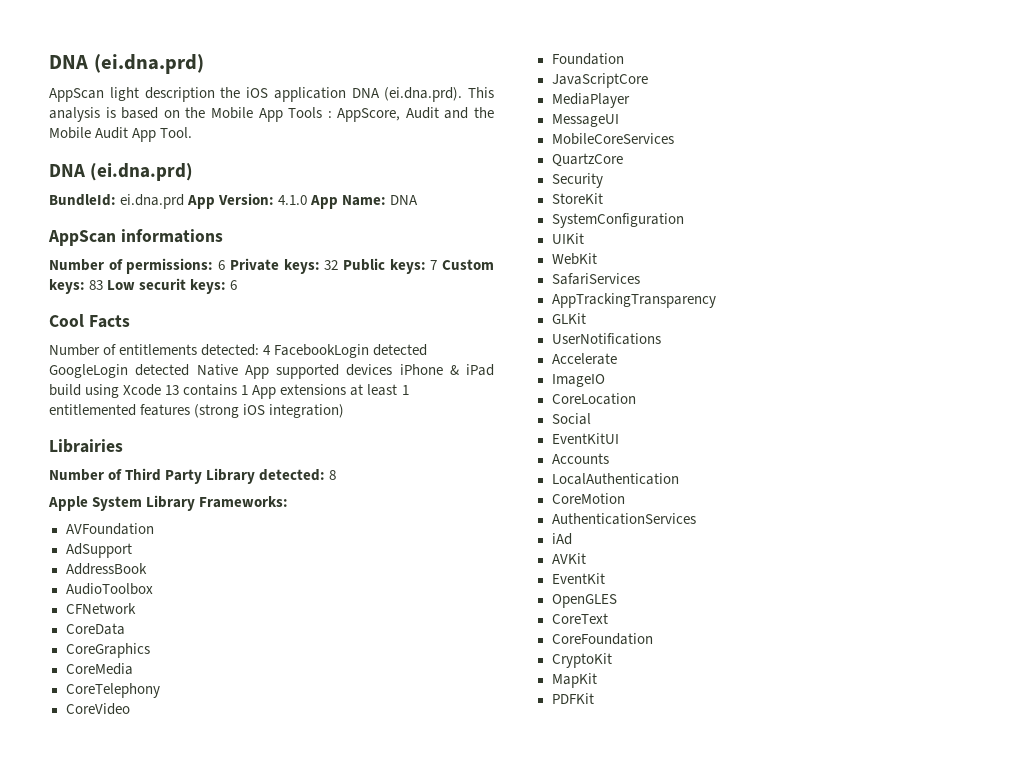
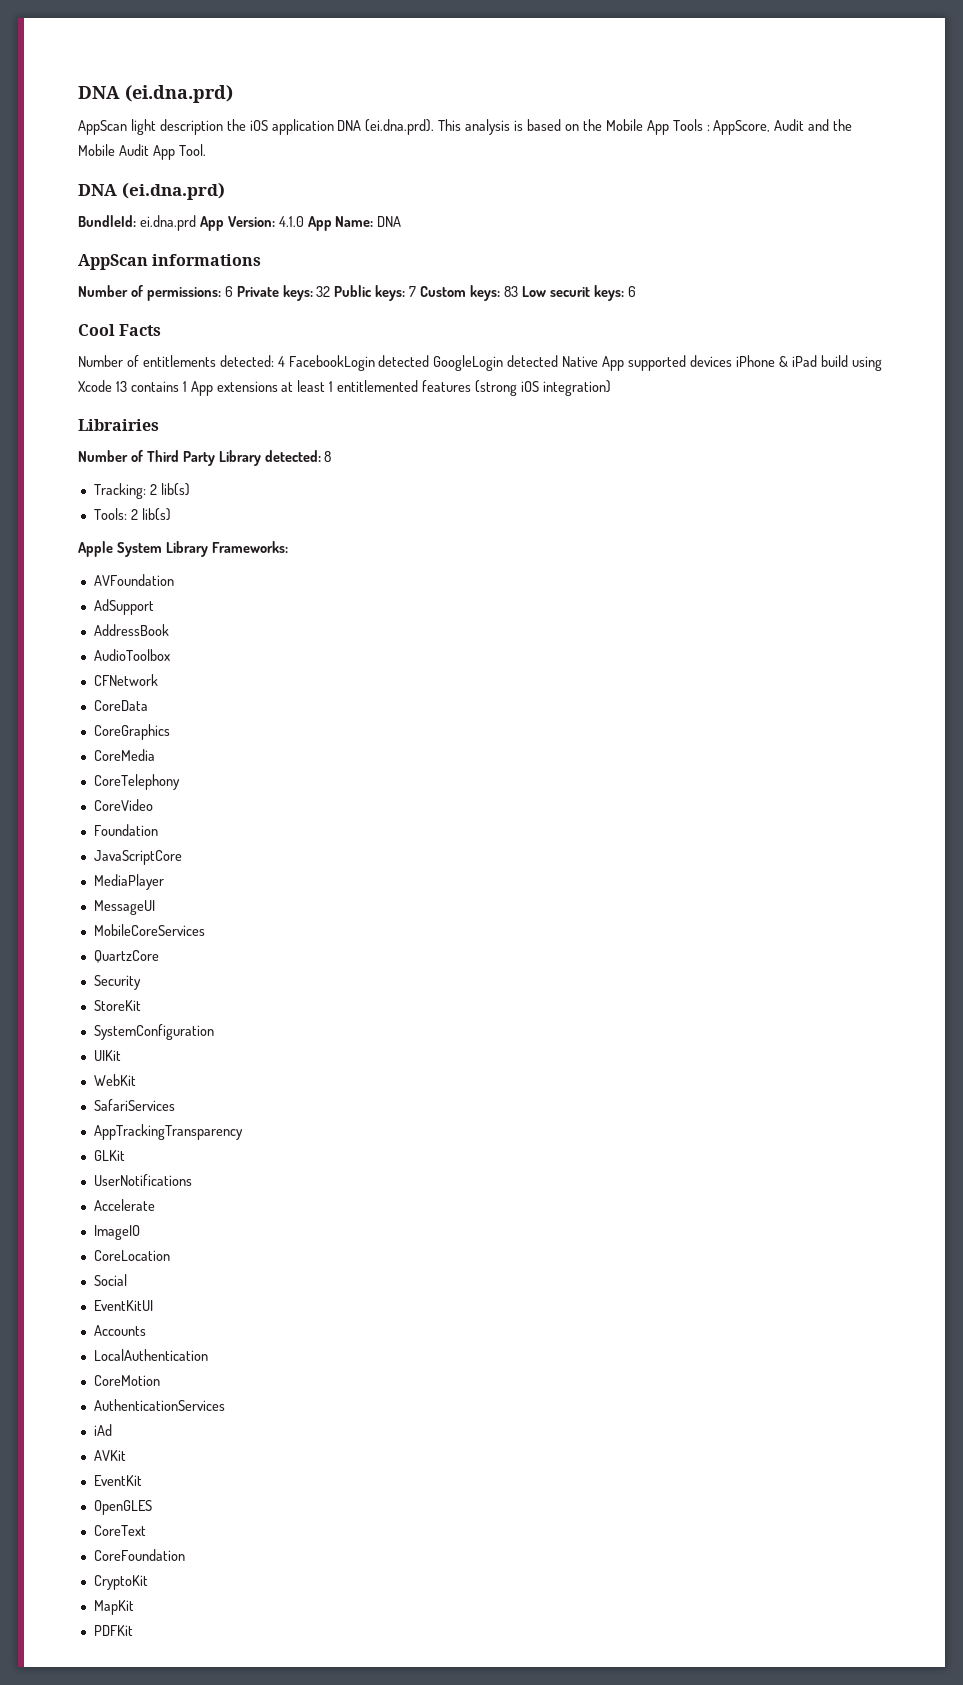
+ Tracking: 2 lib(s)
+ Tools: 2 lib(s)

